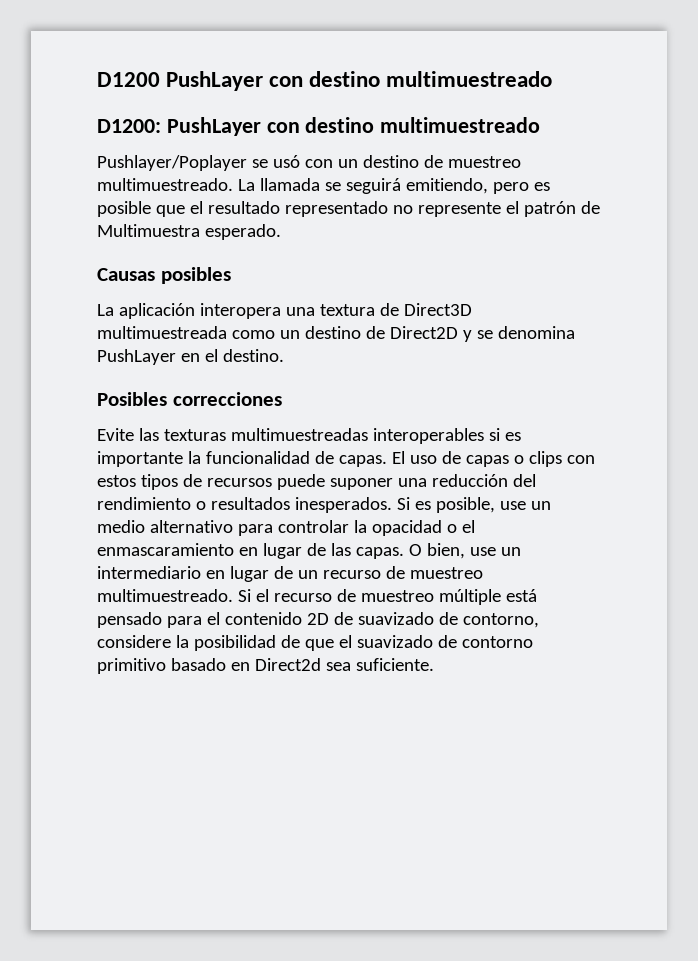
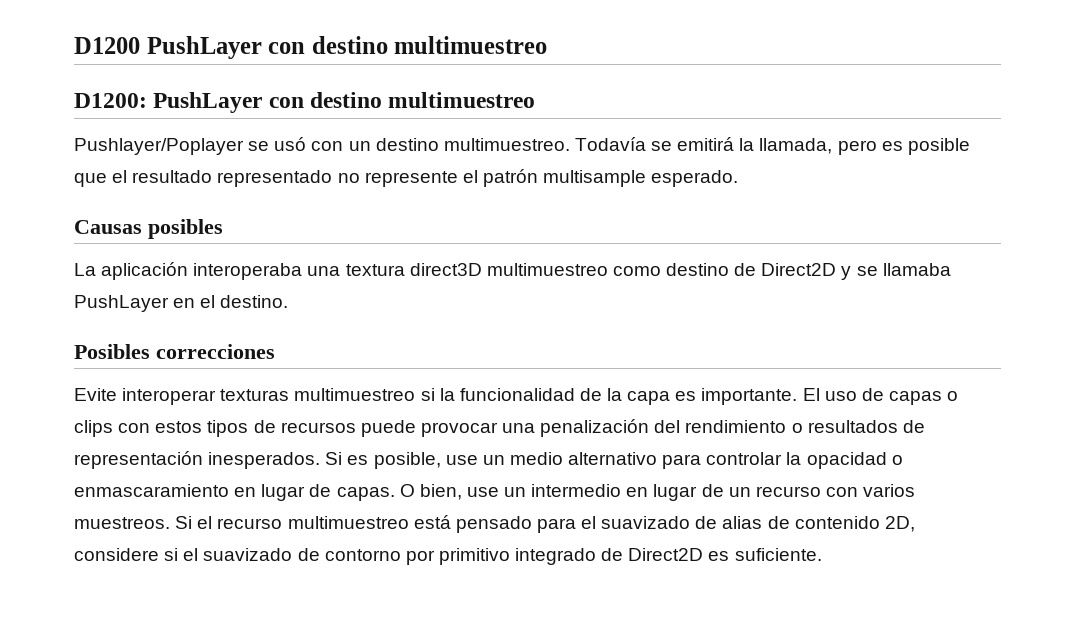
- D1200 PushLayer con destino multimuestreado
+ D1200 PushLayer con destino multimuestreo
- D1200: PushLayer con destino multimuestreado
+ D1200: PushLayer con destino multimuestreo
- Pushlayer/Poplayer se usó con un destino de muestreo multimuestreado. La llamada se seguirá emitiendo, pero es posible que el resultado representado no represente el patrón de Multimuestra esperado.
+ Pushlayer/Poplayer se usó con un destino multimuestreo. Todavía se emitirá la llamada, pero es posible que el resultado representado no represente el patrón multisample esperado.
- La aplicación interopera una textura de Direct3D multimuestreada como un destino de Direct2D y se denomina PushLayer en el destino.
+ La aplicación interoperaba una textura direct3D multimuestreo como destino de Direct2D y se llamaba PushLayer en el destino.
- Evite las texturas multimuestreadas interoperables si es importante la funcionalidad de capas.
+ Evite interoperar texturas multimuestreo si la funcionalidad de la capa es importante.
- El uso de capas o clips con estos tipos de recursos puede suponer una reducción del rendimiento o resultados inesperados.
+ El uso de capas o clips con estos tipos de recursos puede provocar una penalización del rendimiento o resultados de representación inesperados.
- Si es posible, use un medio alternativo para controlar la opacidad o el enmascaramiento en lugar de las capas.
+ Si es posible, use un medio alternativo para controlar la opacidad o enmascaramiento en lugar de capas.
- O bien, use un intermediario en lugar de un recurso de muestreo multimuestreado. Si el recurso de muestreo múltiple está pensado para el contenido 2D de suavizado de contorno, considere la posibilidad de que el suavizado de contorno primitivo basado en Direct2d sea suficiente.
+ O bien, use un intermedio en lugar de un recurso con varios muestreos. Si el recurso multimuestreo está pensado para el suavizado de alias de contenido 2D, considere si el suavizado de contorno por primitivo integrado de Direct2D es suficiente.

